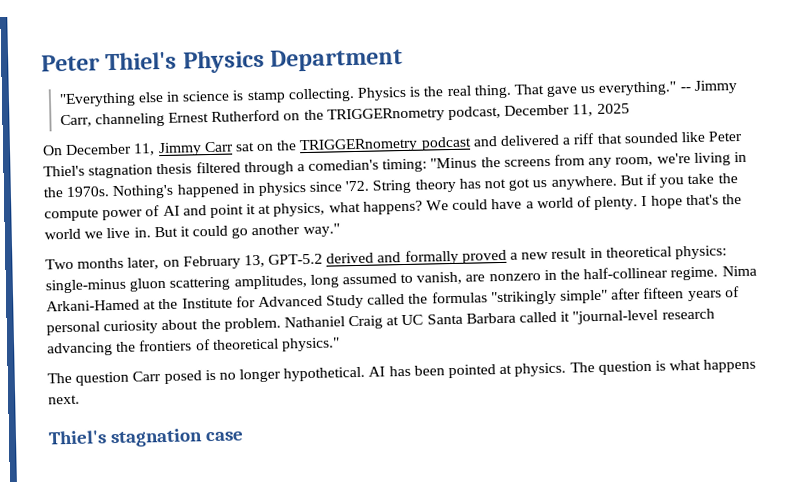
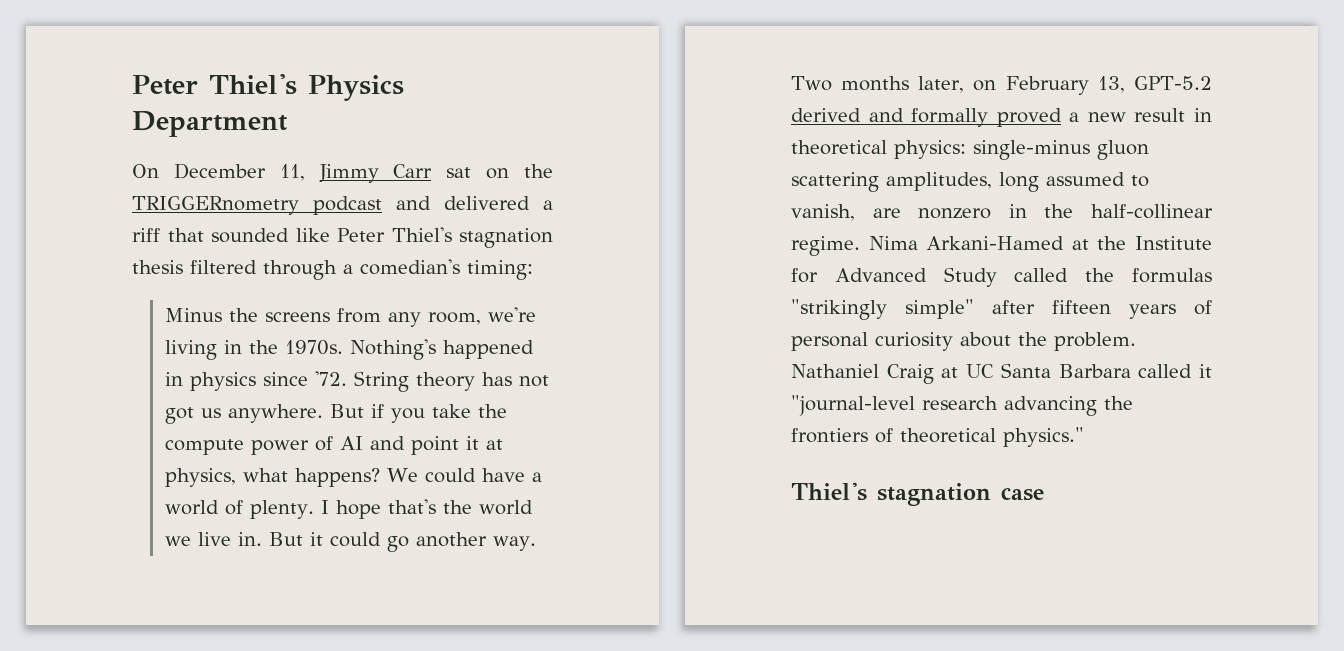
- "Everything else in science is stamp collecting. Physics is the real thing. That gave us everything." -- Jimmy Carr, channeling Ernest Rutherford on the TRIGGERnometry podcast, December 11, 2025
- On December 11, Jimmy Carr sat on the TRIGGERnometry podcast and delivered a riff that sounded like Peter Thiel's stagnation thesis filtered through a comedian's timing: "Minus the screens from any room, we're living in the 1970s.
+ On December 11, Jimmy Carr sat on the TRIGGERnometry podcast and delivered a riff that sounded like Peter Thiel's stagnation thesis filtered through a comedian's timing:
+ Minus the screens from any room, we're living in the 1970s.
- But it could go another way."
+ But it could go another way.
- The question Carr posed is no longer hypothetical. AI has been pointed at physics. The question is what happens next.

